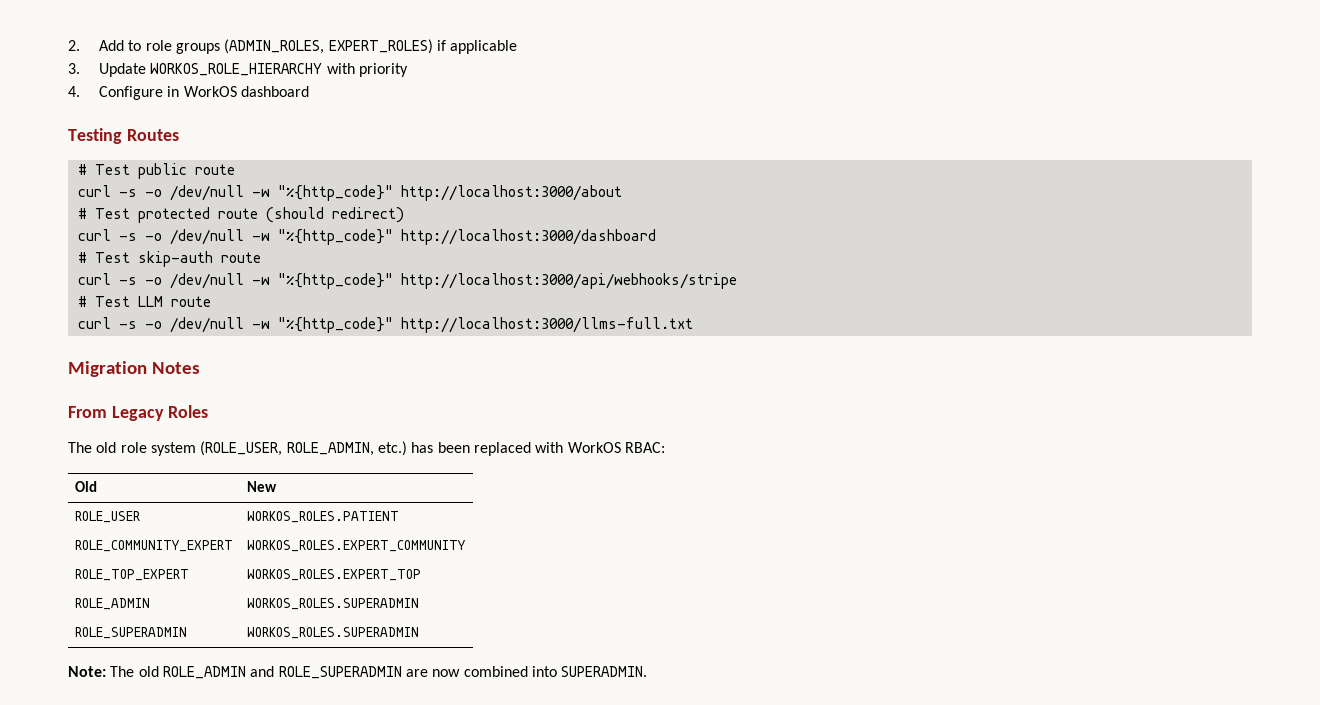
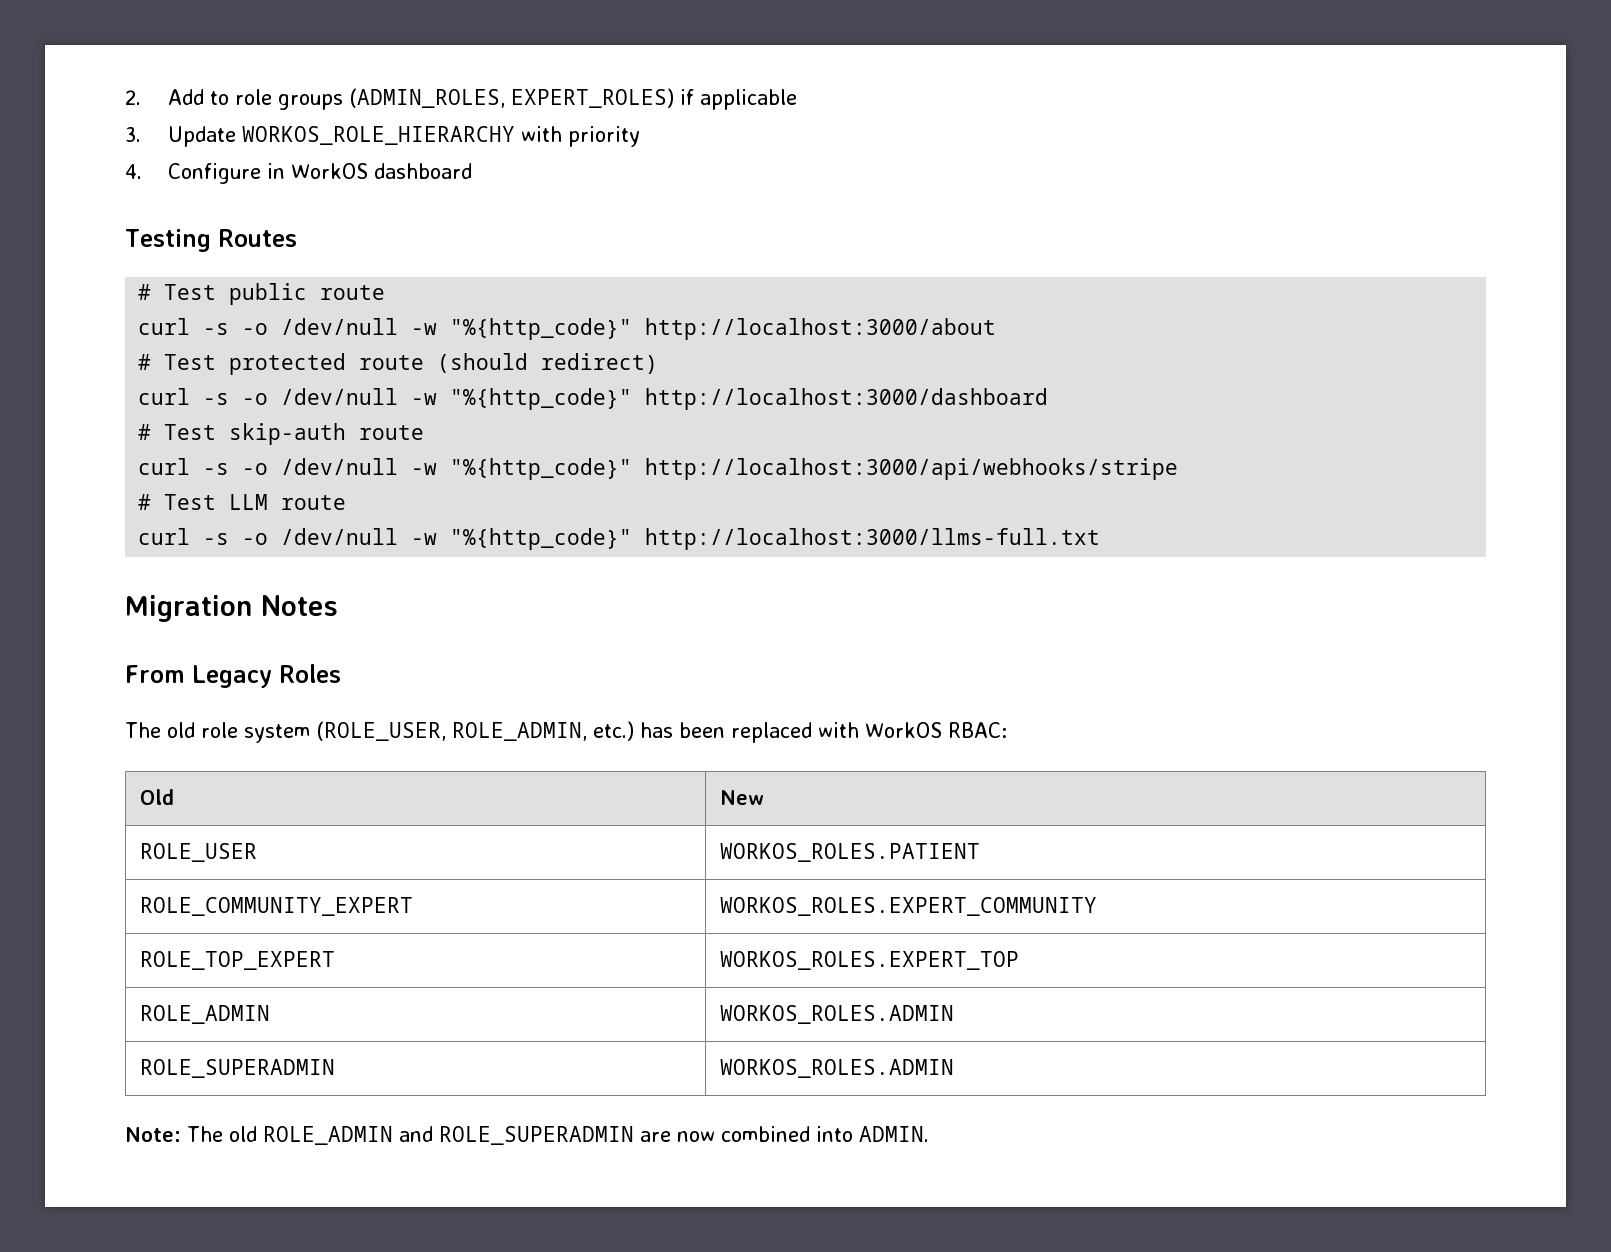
- ROLE_ADMIN | WORKOS_ROLES.SUPERADMIN
+ ROLE_ADMIN | WORKOS_ROLES.ADMIN
- ROLE_SUPERADMIN | WORKOS_ROLES.SUPERADMIN
+ ROLE_SUPERADMIN | WORKOS_ROLES.ADMIN
- Note: The old ROLE_ADMIN and ROLE_SUPERADMIN are now combined into SUPERADMIN.
+ Note: The old ROLE_ADMIN and ROLE_SUPERADMIN are now combined into ADMIN.

